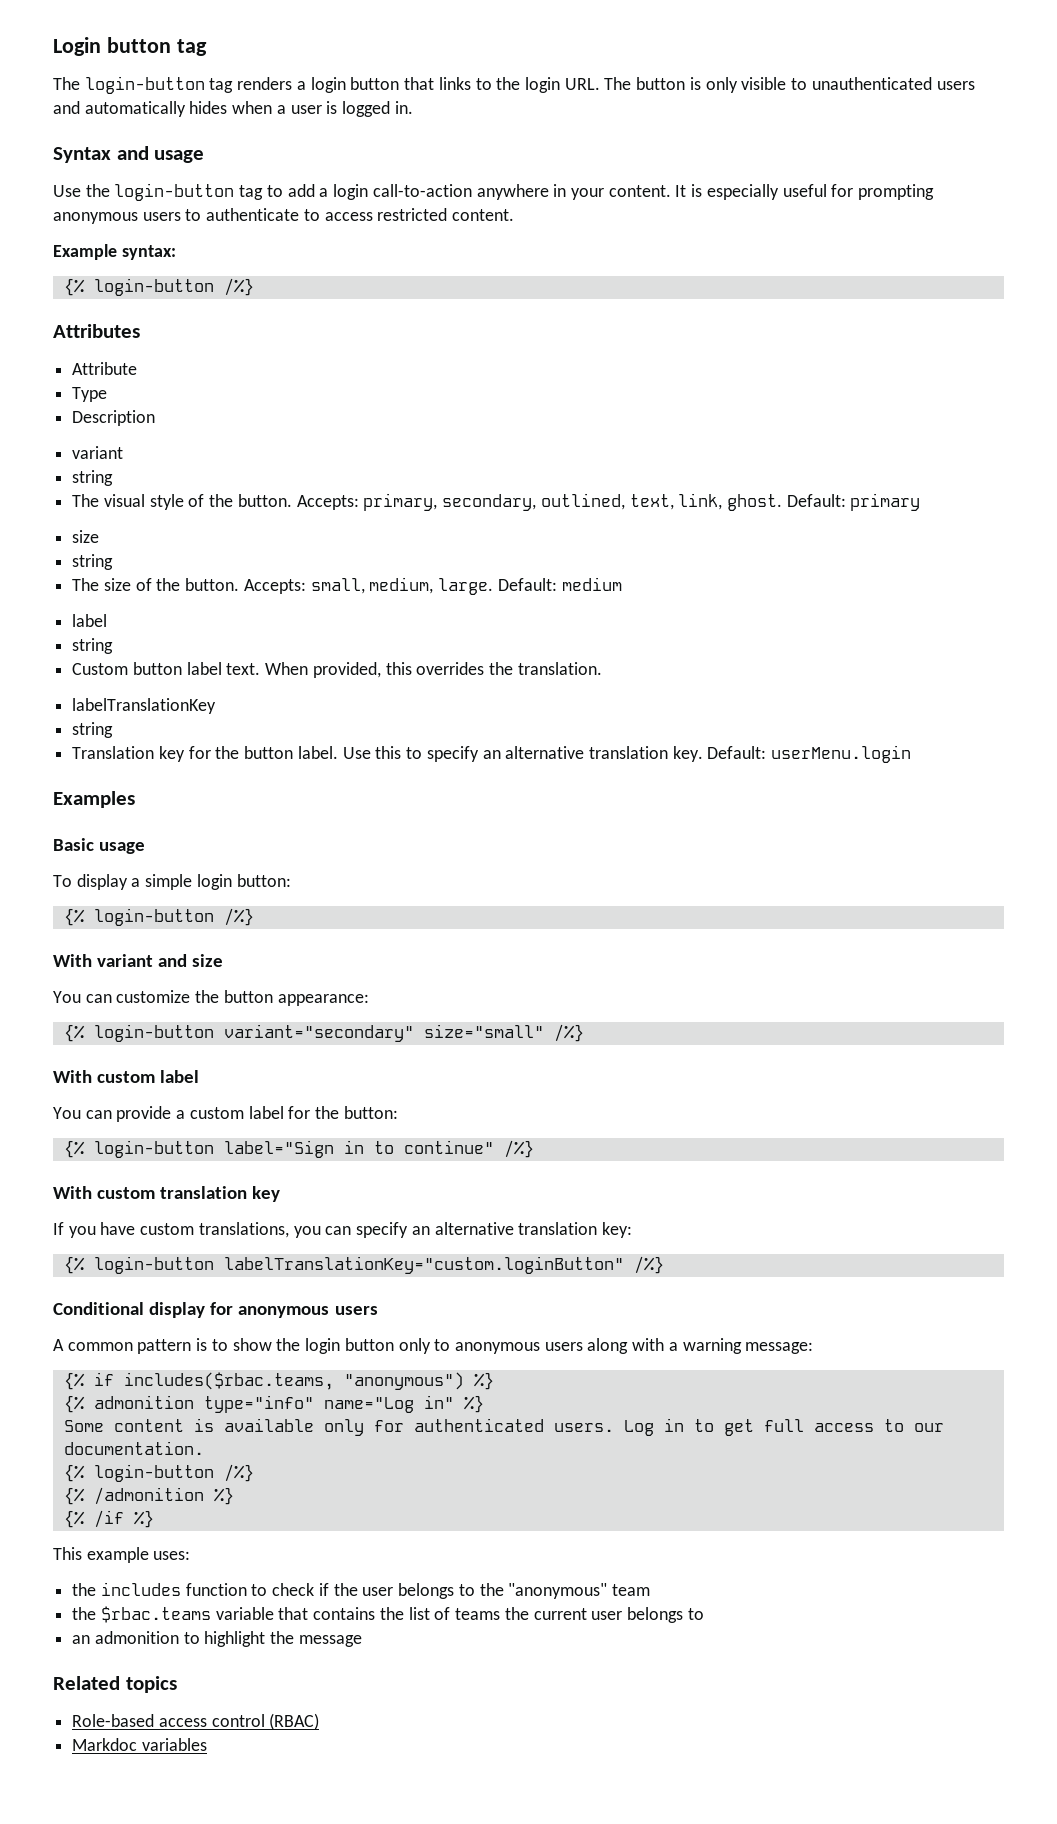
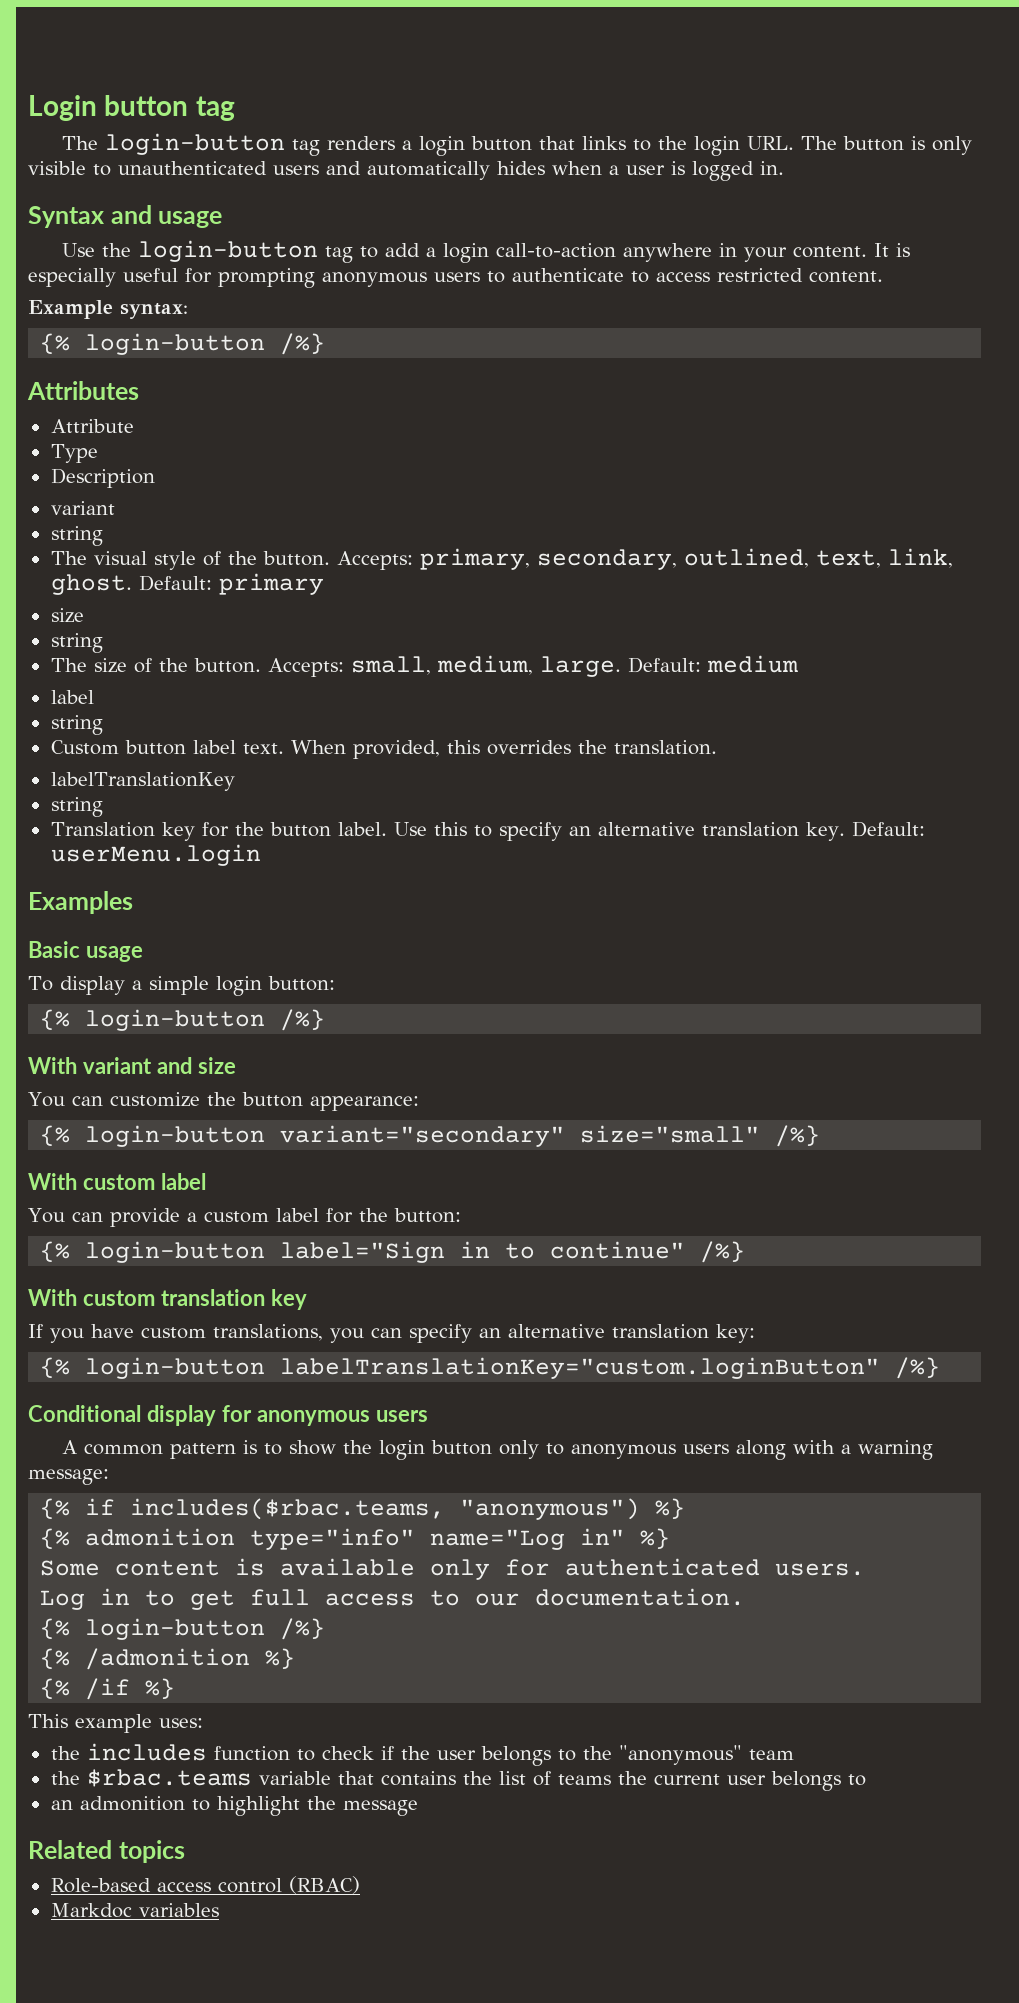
- Some content is available only for authenticated users. Log in to get full access to our documentation.
+ Some content is available only for authenticated users.
+ Log in to get full access to our documentation.

